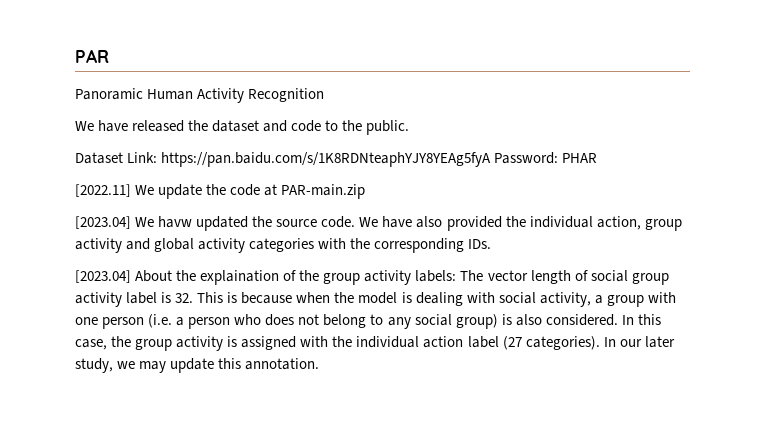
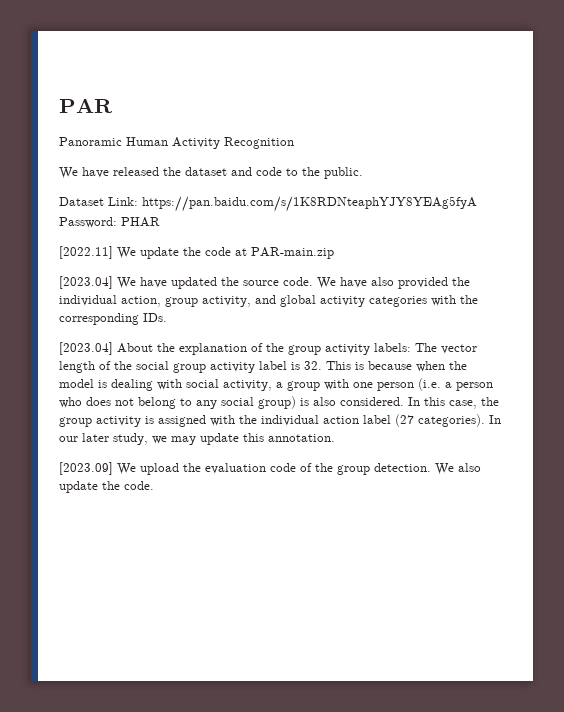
- [2023.04] We havw updated the source code.
+ [2023.04] We have updated the source code.
- We have also provided the individual action, group activity and global activity categories with the corresponding IDs.
+ We have also provided the individual action, group activity, and global activity categories with the corresponding IDs.
- [2023.04] About the explaination of the group activity labels: The vector length of social group activity label is 32. This is because when the model is dealing with social activity, a group with one person (i.e. a person who does not belong to any social group) is also considered.
+ [2023.04] About the explanation of the group activity labels: The vector length of the social group activity label is 32. This is because when the model is dealing with social activity, a group with one person (i.e. a person who does not belong to any social group) is also considered.
+ [2023.09] We upload the evaluation code of the group detection. We also update the code.

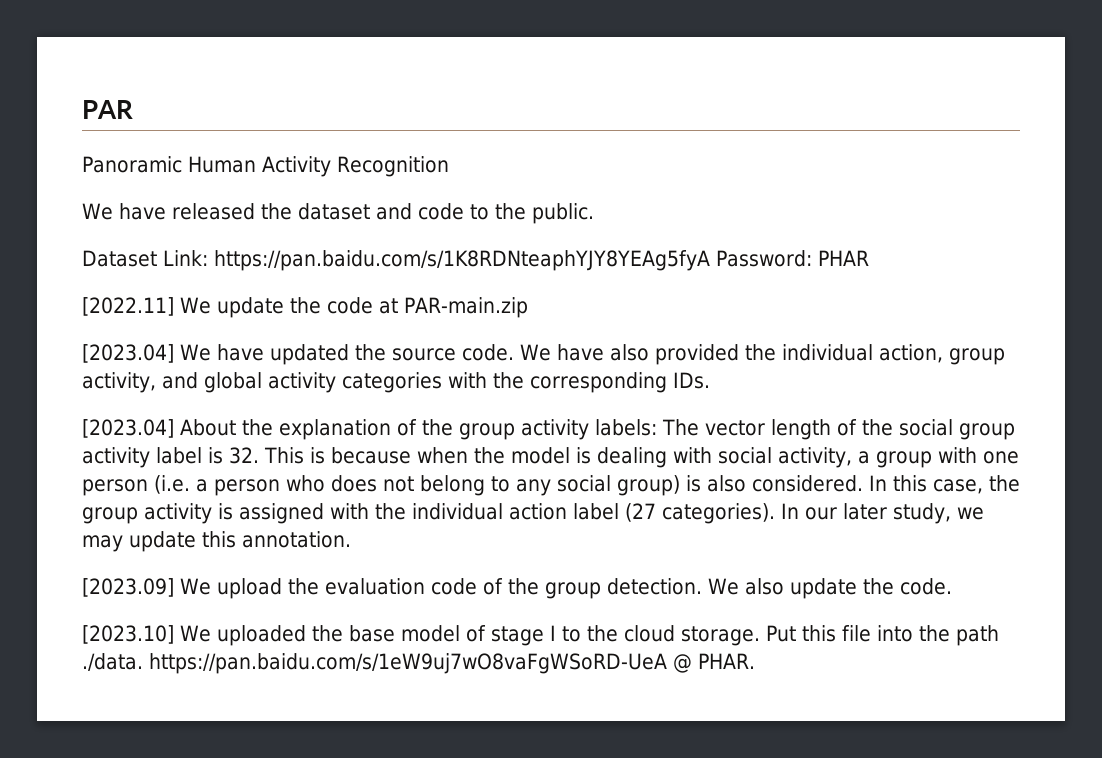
+ [2023.10] We uploaded the base model of stage I to the cloud storage. Put this file into the path ./data. https://pan.baidu.com/s/1eW9uj7wO8vaFgWSoRD-UeA @ PHAR.

